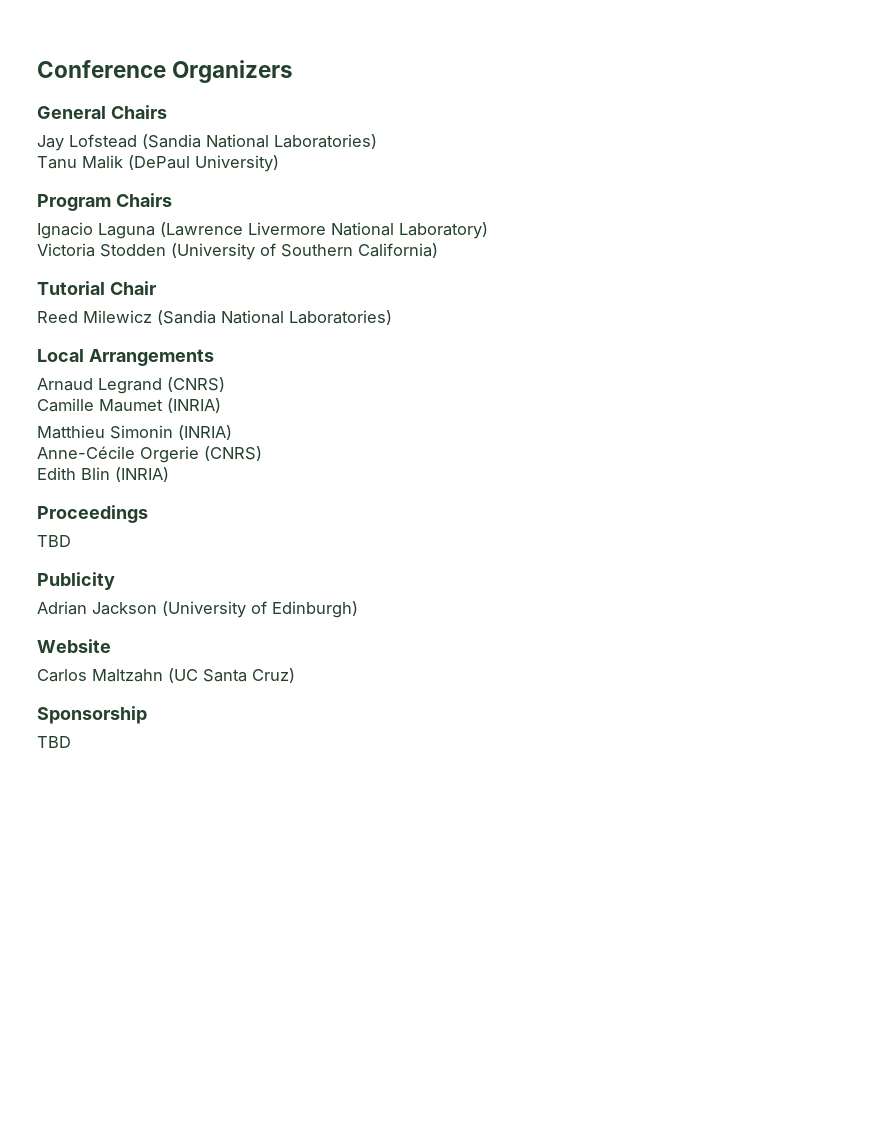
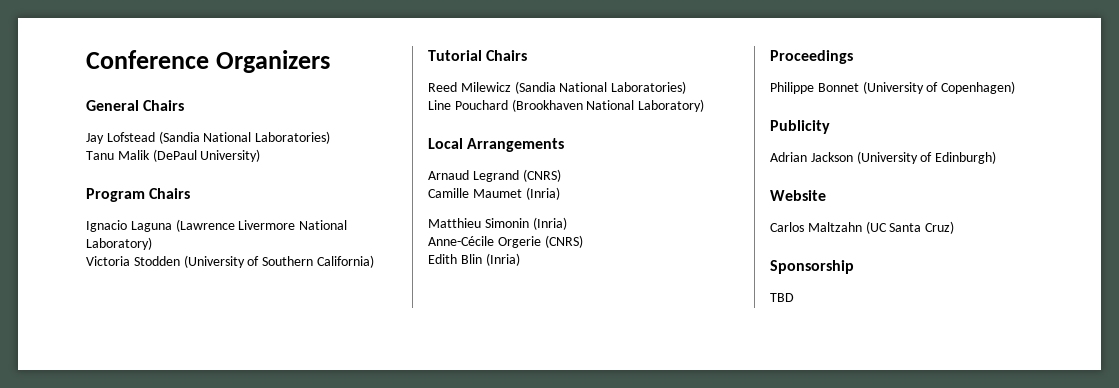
- Tutorial Chair
+ Tutorial Chairs
+ Line Pouchard (Brookhaven National Laboratory)
- Camille Maumet (INRIA)
+ Camille Maumet (Inria)
- Matthieu Simonin (INRIA)
+ Matthieu Simonin (Inria)
- Edith Blin (INRIA)
+ Edith Blin (Inria)
  Proceedings
- TBD
+ Philippe Bonnet (University of Copenhagen)

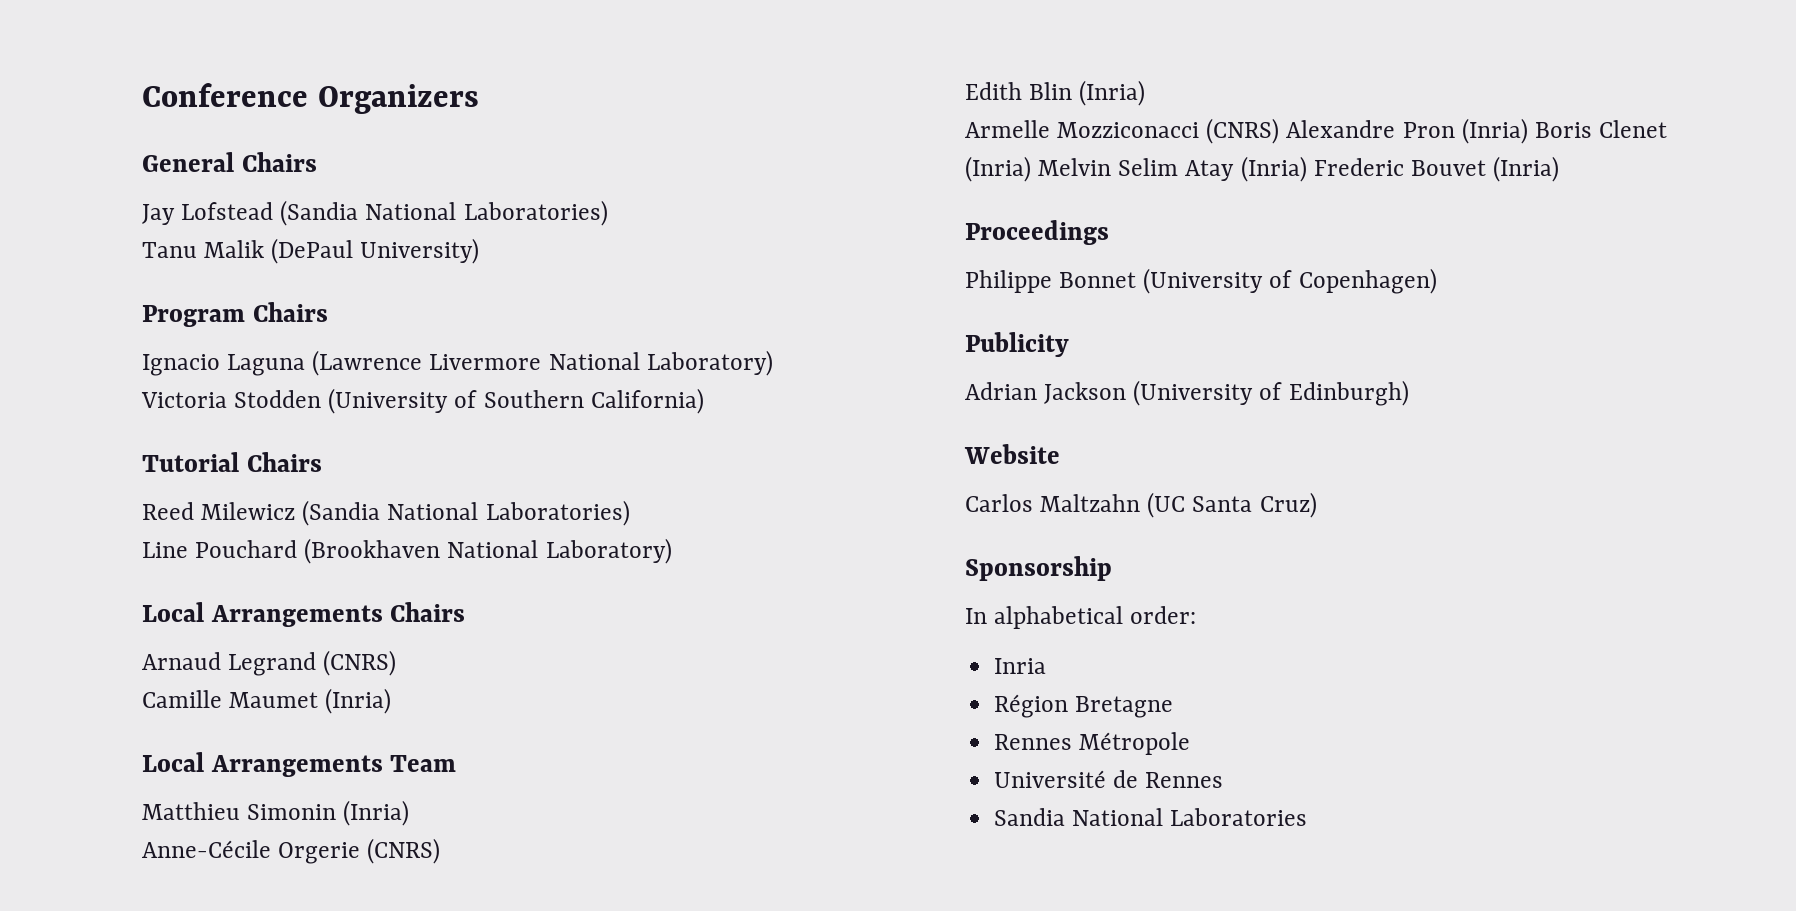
- Local Arrangements
+ Local Arrangements Chairs
+ Local Arrangements Team
+ Armelle Mozziconacci (CNRS) Alexandre Pron (Inria) Boris Clenet (Inria) Melvin Selim Atay (Inria) Frederic Bouvet (Inria)
- TBD
+ In alphabetical order:
+ Inria
+ Région Bretagne
+ Rennes Métropole
+ Université de Rennes
+ Sandia National Laboratories

